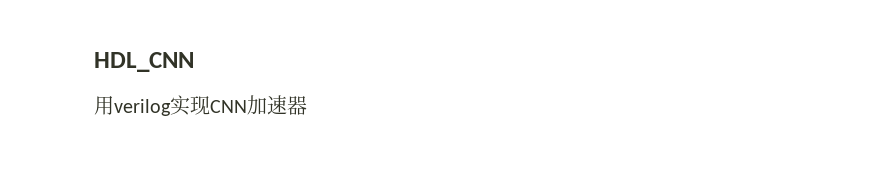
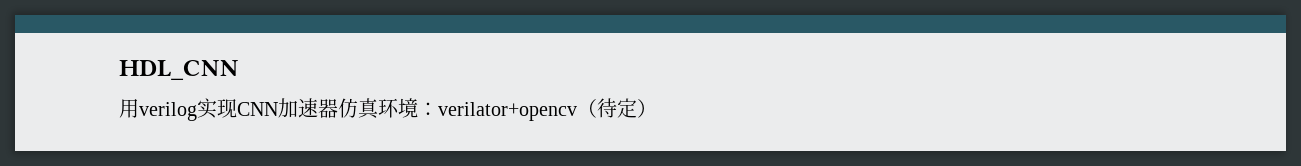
- 用verilog实现CNN加速器
+ 用verilog实现CNN加速器仿真环境：verilator+opencv（待定）

